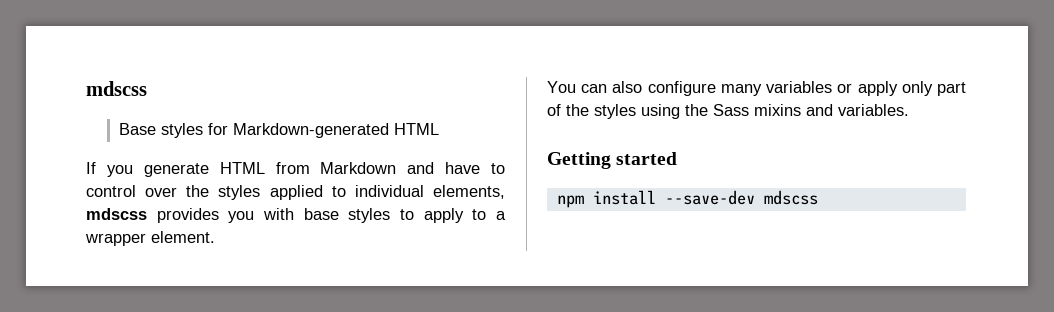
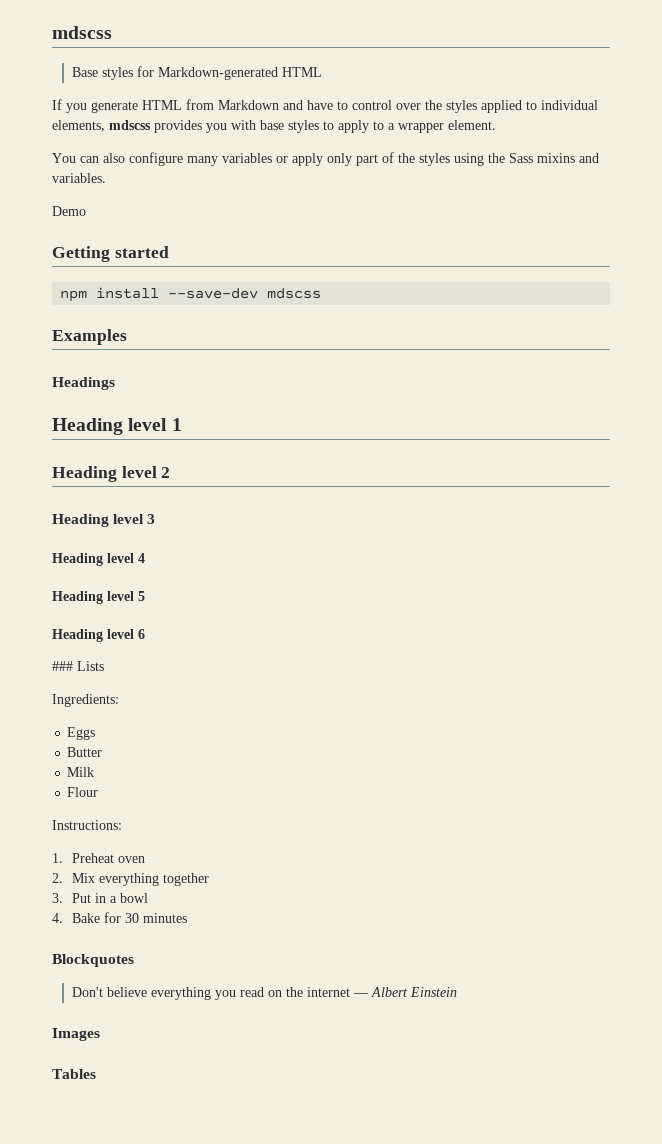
+ Demo
+ Examples
+ Headings
+ Heading level 1
+ Heading level 2
+ Heading level 3
+ Heading level 4
+ Heading level 5
+ Heading level 6
+ ### Lists
+ Ingredients:
+ Eggs
+ Butter
+ Milk
+ Flour
+ Instructions:
+ 1. Preheat oven
+ 2. Mix everything together
+ 3. Put in a bowl
+ 4. Bake for 30 minutes
+ Blockquotes
+ Don't believe everything you read on the internet — Albert Einstein
+ Images
+ Tables

